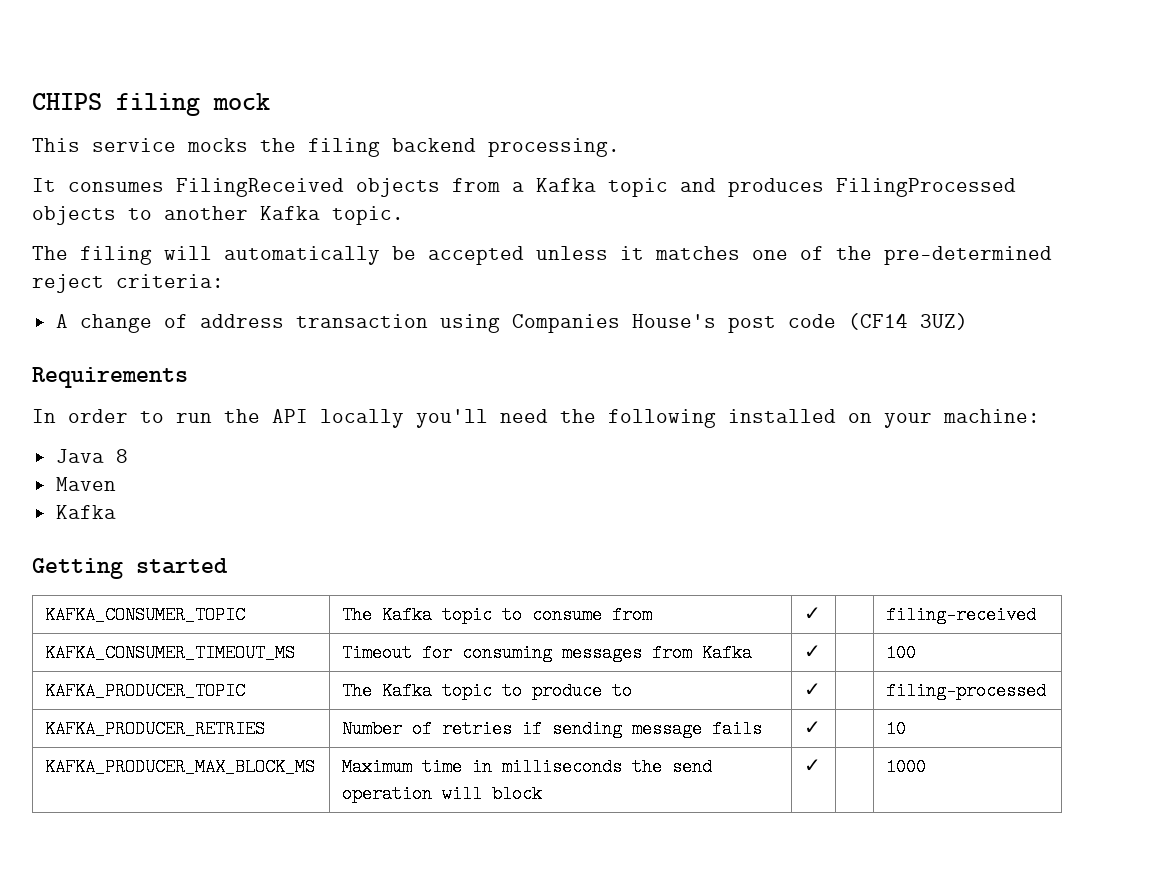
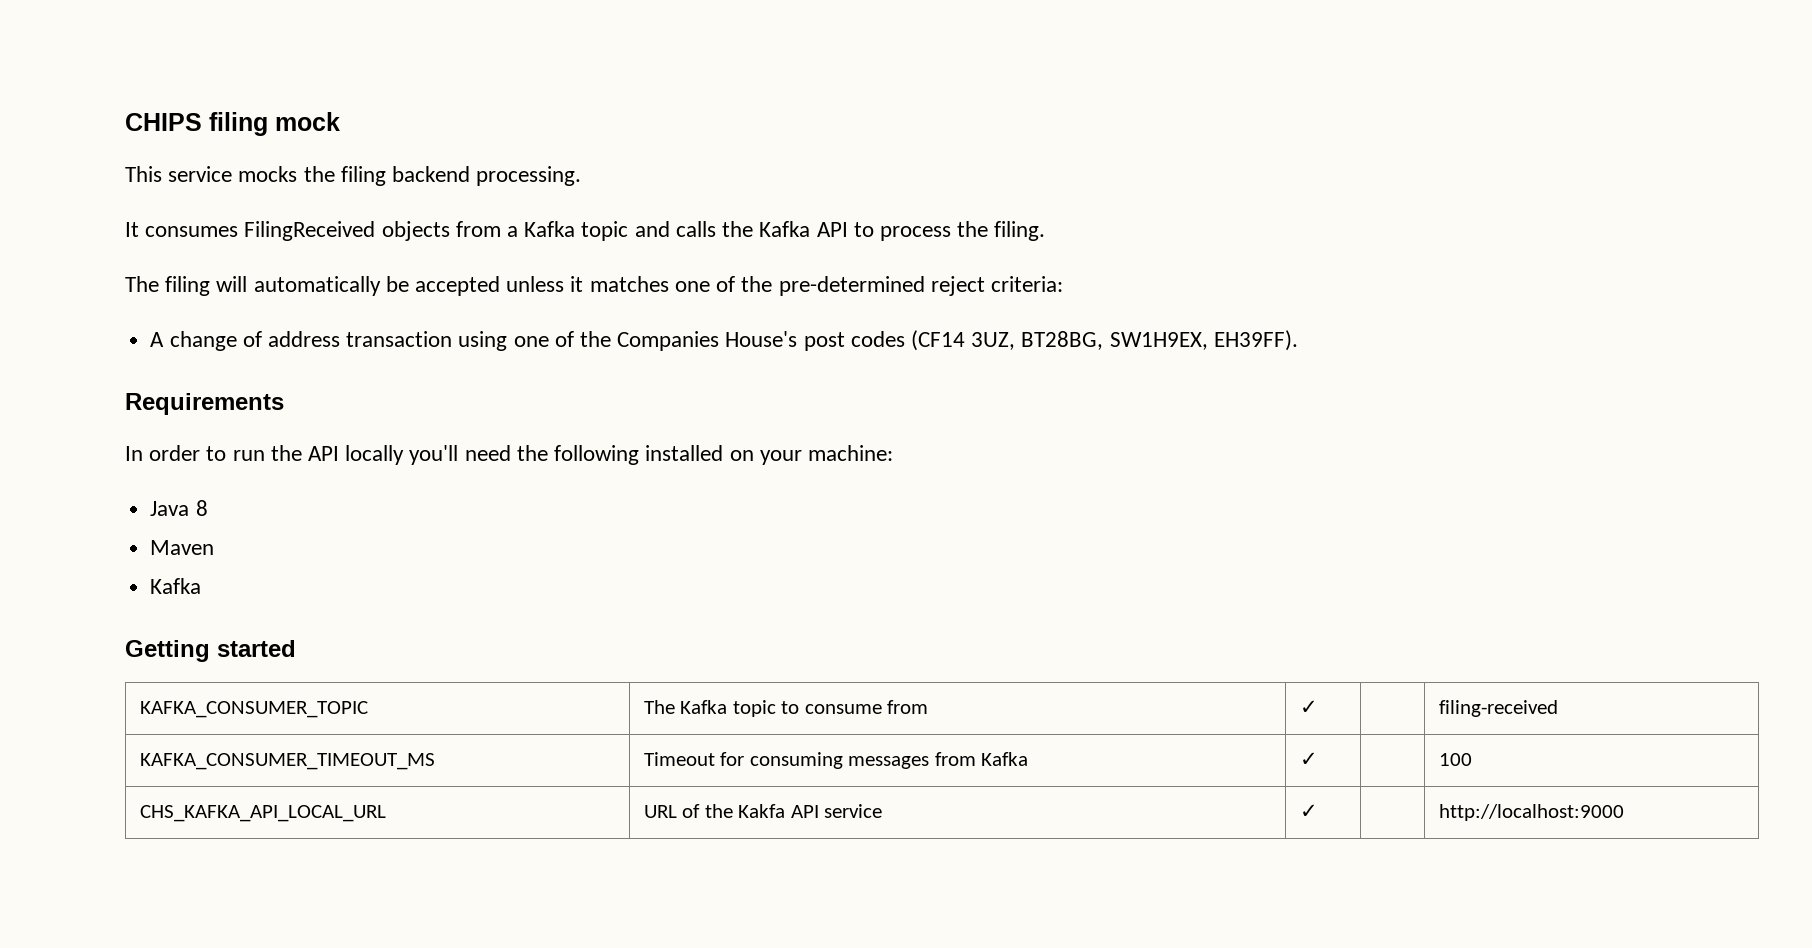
- It consumes FilingReceived objects from a Kafka topic and produces FilingProcessed objects to another Kafka topic.
+ It consumes FilingReceived objects from a Kafka topic and calls the Kafka API to process the filing.
- A change of address transaction using Companies House's post code (CF14 3UZ)
+ A change of address transaction using one of the Companies House's post codes (CF14 3UZ, BT28BG, SW1H9EX, EH39FF).
- KAFKA_PRODUCER_TOPIC | The Kafka topic to produce to | ✓ | | filing-processed
- KAFKA_PRODUCER_RETRIES | Number of retries if sending message fails | ✓ | | 10
- KAFKA_PRODUCER_MAX_BLOCK_MS | Maximum time in milliseconds the send operation will block | ✓ | | 1000
+ CHS_KAFKA_API_LOCAL_URL | URL of the Kakfa API service | ✓ | | http://localhost:9000

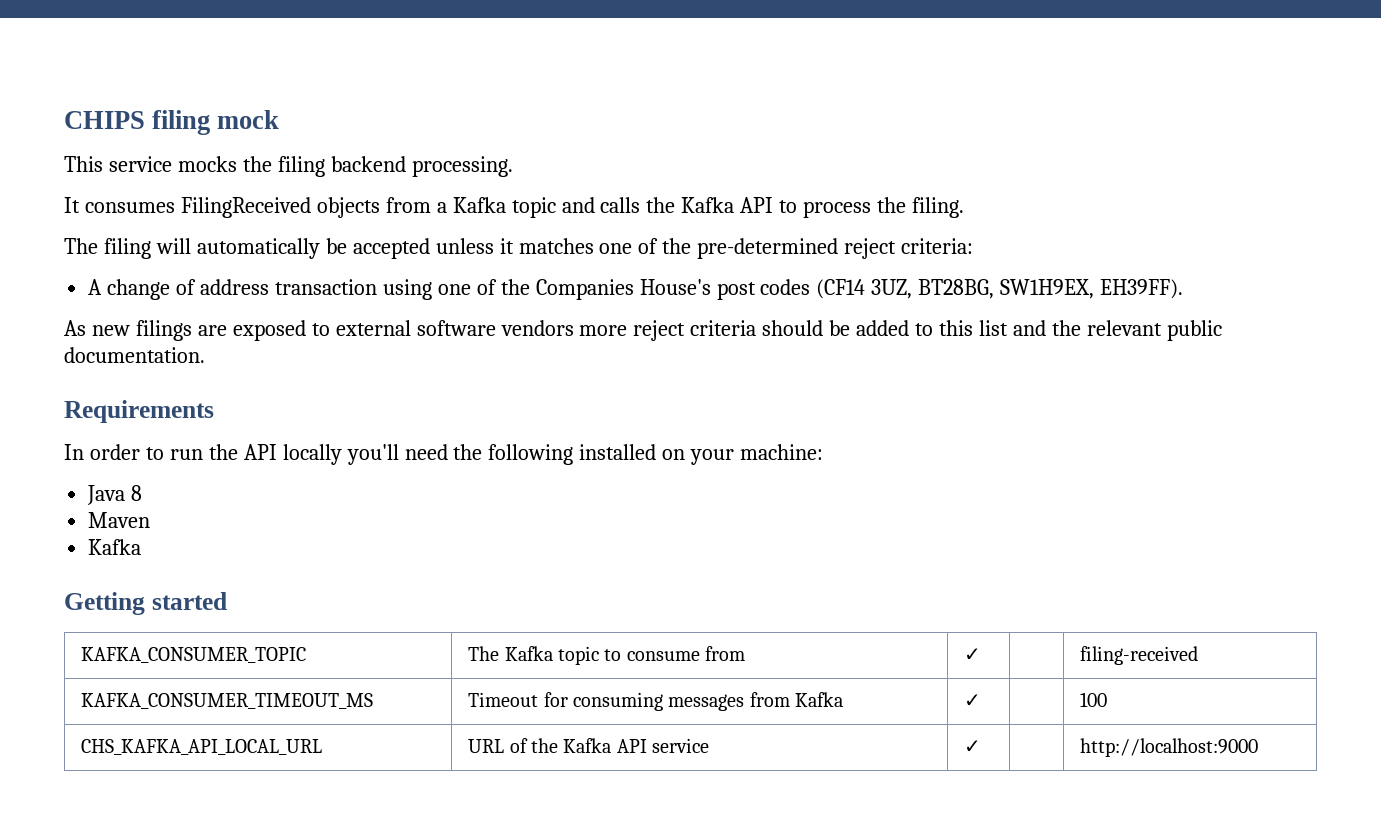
+ As new filings are exposed to external software vendors more reject criteria should be added to this list and the relevant public documentation.
- CHS_KAFKA_API_LOCAL_URL | URL of the Kakfa API service | ✓ | | http://localhost:9000
+ CHS_KAFKA_API_LOCAL_URL | URL of the Kafka API service | ✓ | | http://localhost:9000

